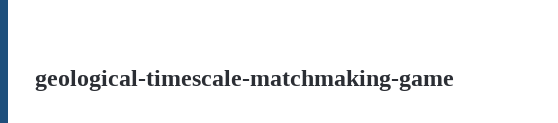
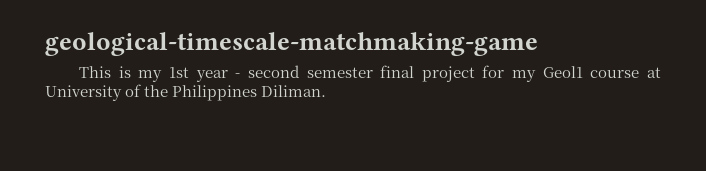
+ This is my 1st year - second semester final project for my Geol1 course at University of the Philippines Diliman.

